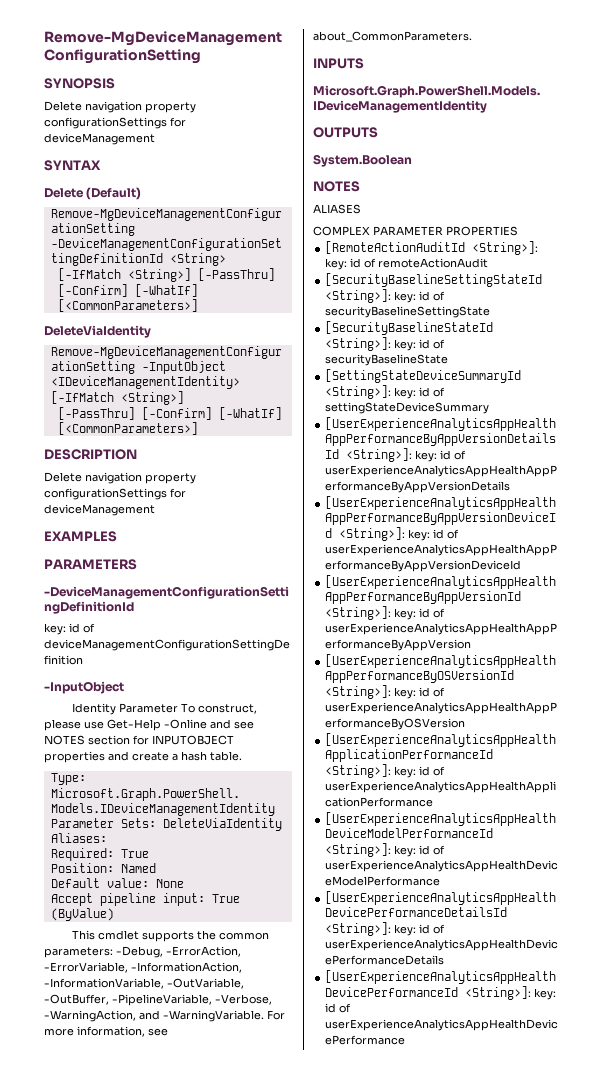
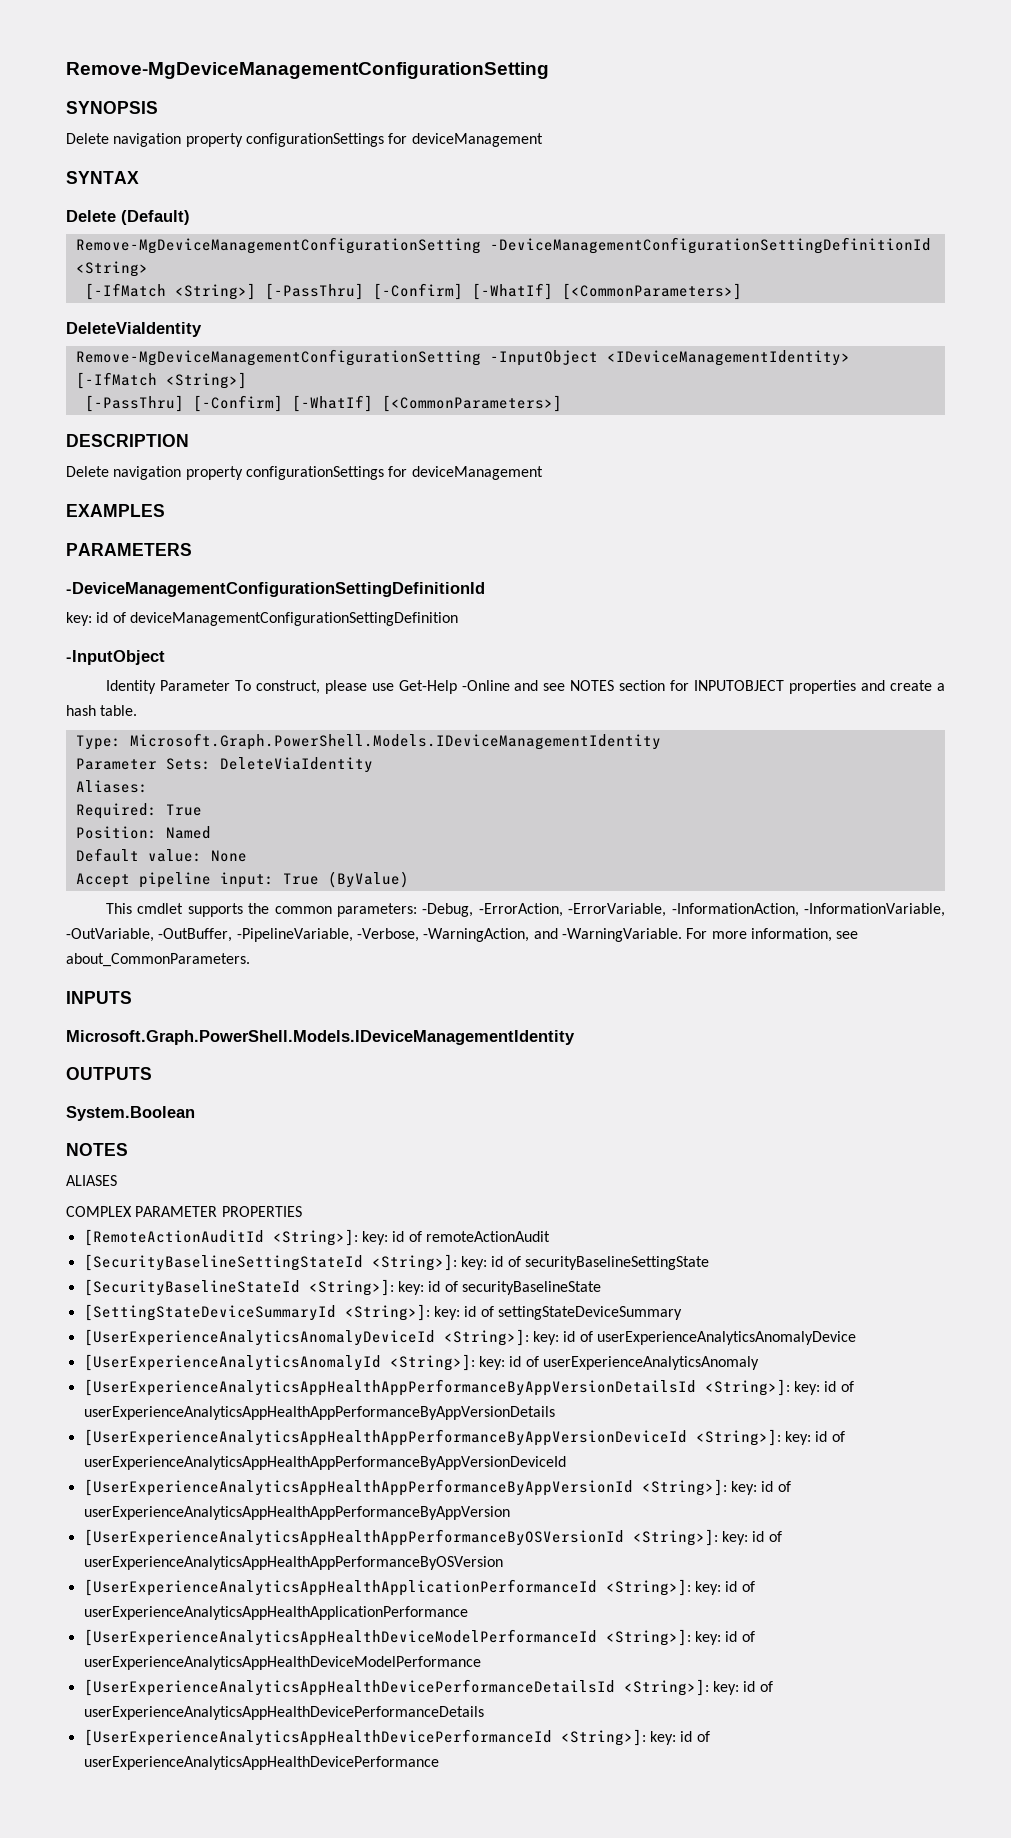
+ [UserExperienceAnalyticsAnomalyDeviceId <String>]: key: id of userExperienceAnalyticsAnomalyDevice
+ [UserExperienceAnalyticsAnomalyId <String>]: key: id of userExperienceAnalyticsAnomaly

